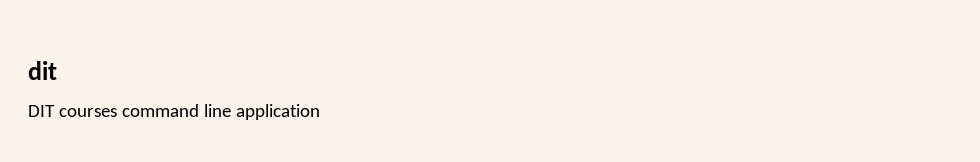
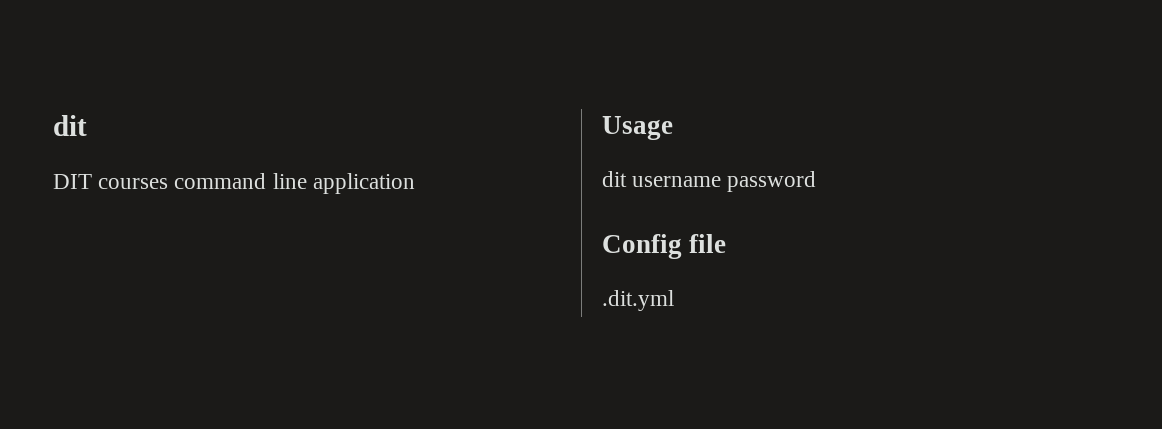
+ Usage
+ dit username password
+ Config file
+ .dit.yml

